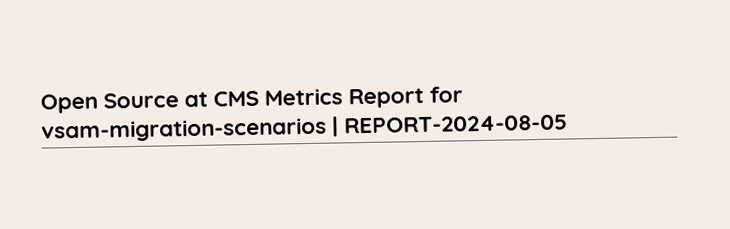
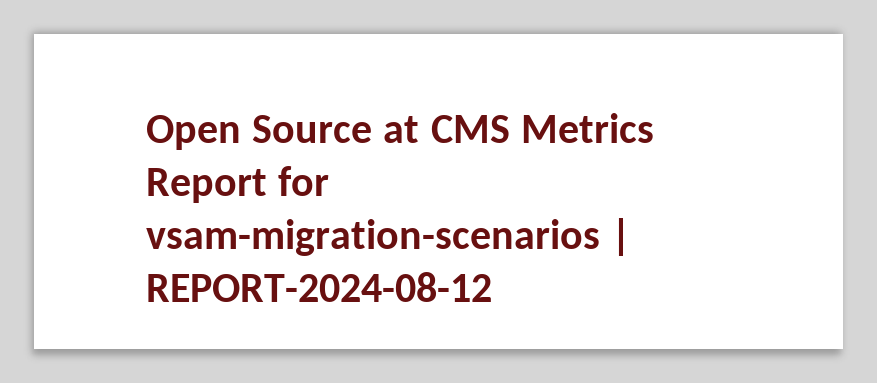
- Open Source at CMS Metrics Report for vsam-migration-scenarios | REPORT-2024-08-05
+ Open Source at CMS Metrics Report for vsam-migration-scenarios | REPORT-2024-08-12

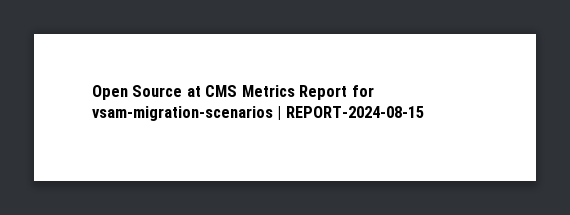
- Open Source at CMS Metrics Report for vsam-migration-scenarios | REPORT-2024-08-12
+ Open Source at CMS Metrics Report for vsam-migration-scenarios | REPORT-2024-08-15

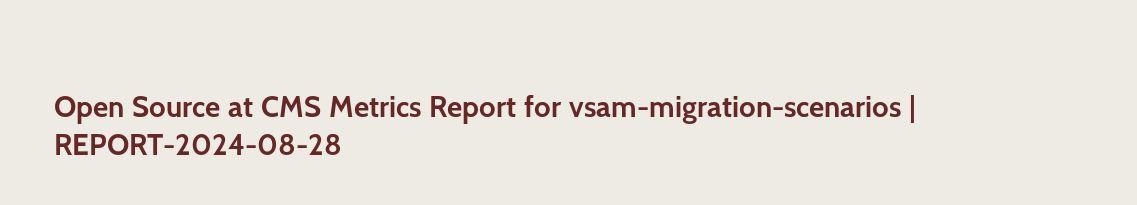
- Open Source at CMS Metrics Report for vsam-migration-scenarios | REPORT-2024-08-15
+ Open Source at CMS Metrics Report for vsam-migration-scenarios | REPORT-2024-08-28

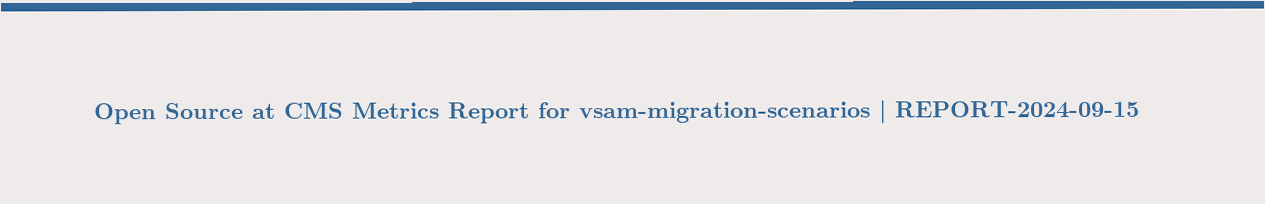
- Open Source at CMS Metrics Report for vsam-migration-scenarios | REPORT-2024-08-28
+ Open Source at CMS Metrics Report for vsam-migration-scenarios | REPORT-2024-09-15

